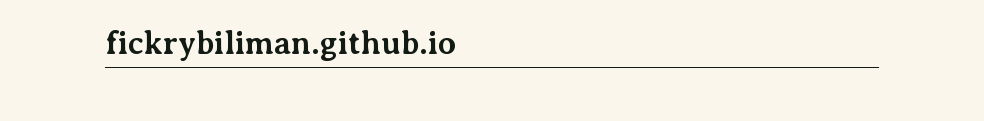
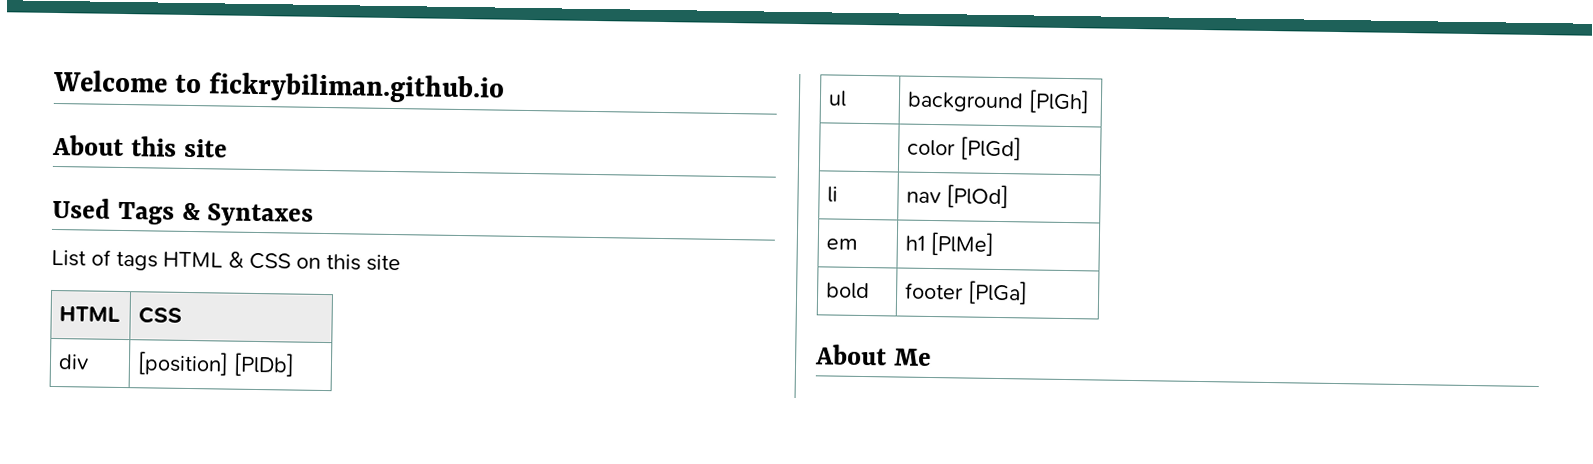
- fickrybiliman.github.io
+ Welcome to fickrybiliman.github.io
+ About this site
+ Used Tags & Syntaxes
+ List of tags HTML & CSS on this site
+ HTML | CSS
+ div | [position] [PlDb]
+ ul | background [PlGh]
+ | color [PlGd]
+ li | nav [PlOd]
+ em | h1 [PlMe]
+ bold | footer [PlGa]
+ About Me

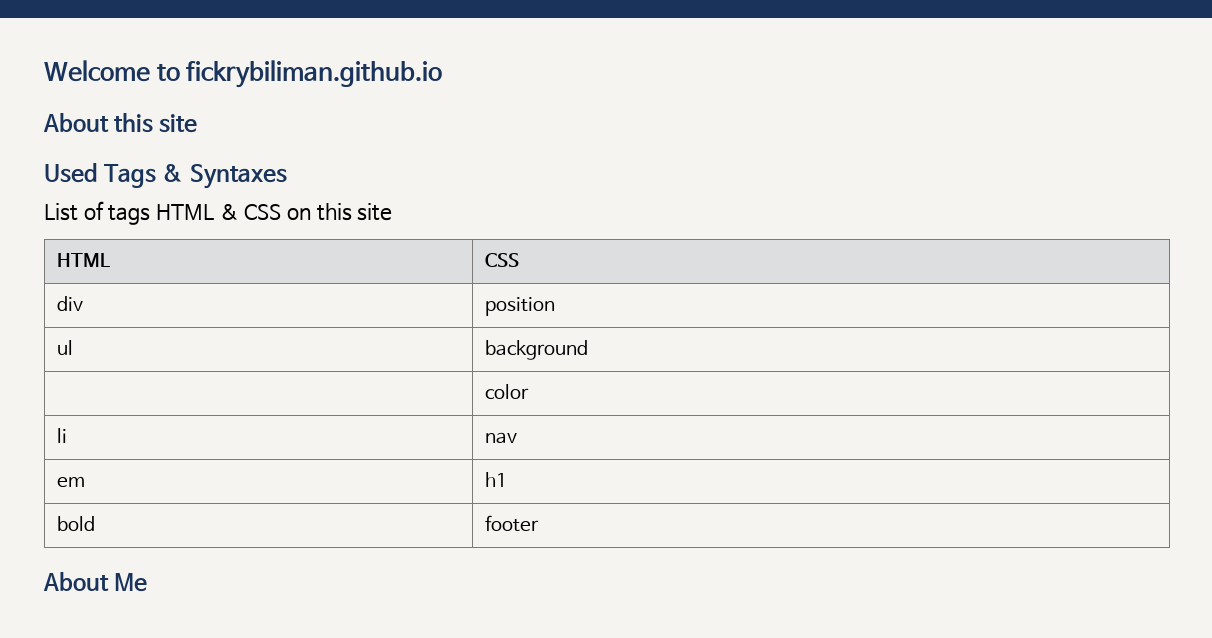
- div | [position] [PlDb]
+ div | position
- ul | background [PlGh]
+ ul | background
- | color [PlGd]
+ | color
- li | nav [PlOd]
+ li | nav
- em | h1 [PlMe]
+ em | h1
- bold | footer [PlGa]
+ bold | footer

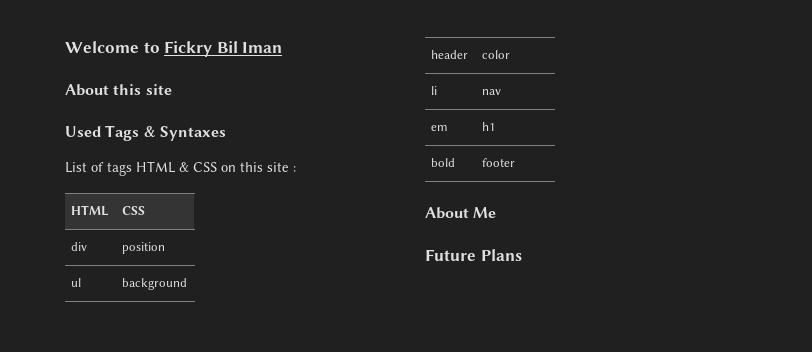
- Welcome to fickrybiliman.github.io
+ Welcome to Fickry Bil Iman
- List of tags HTML & CSS on this site
+ List of tags HTML & CSS on this site :
- | color
+ header | color
+ Future Plans

